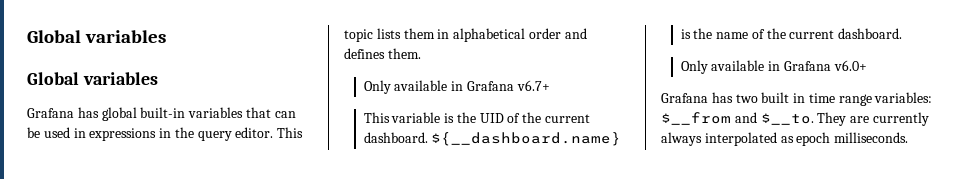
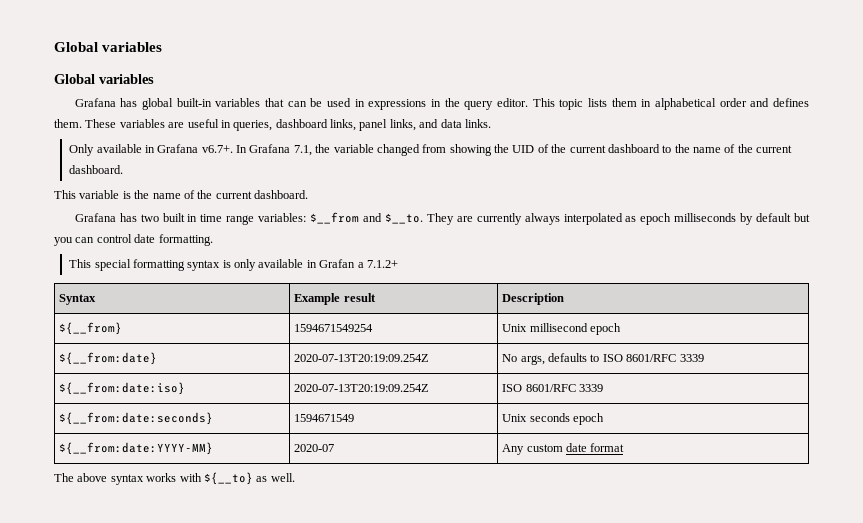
- This topic lists them in alphabetical order and defines them.
- Only available in Grafana v6.7+
- This variable is the UID of the current dashboard. ${__dashboard.name} is the name of the current dashboard.
+ This topic lists them in alphabetical order and defines them. These variables are useful in queries, dashboard links, panel links, and data links.
+ Only available in Grafana v6.7+. In Grafana 7.1, the variable changed from showing the UID of the current dashboard to the name of the current dashboard.
+ This variable is the name of the current dashboard.
- Only available in Grafana v6.0+
- They are currently always interpolated as epoch milliseconds.
+ They are currently always interpolated as epoch milliseconds by default but you can control date formatting.
+ This special formatting syntax is only available in Grafan a 7.1.2+
+ Syntax | Example result | Description
+ ${__from} | 1594671549254 | Unix millisecond epoch
+ ${__from:date} | 2020-07-13T20:19:09.254Z | No args, defaults to ISO 8601/RFC 3339
+ ${__from:date:iso} | 2020-07-13T20:19:09.254Z | ISO 8601/RFC 3339
+ ${__from:date:seconds} | 1594671549 | Unix seconds epoch
+ ${__from:date:YYYY-MM} | 2020-07 | Any custom date format
+ The above syntax works with ${__to} as well.

